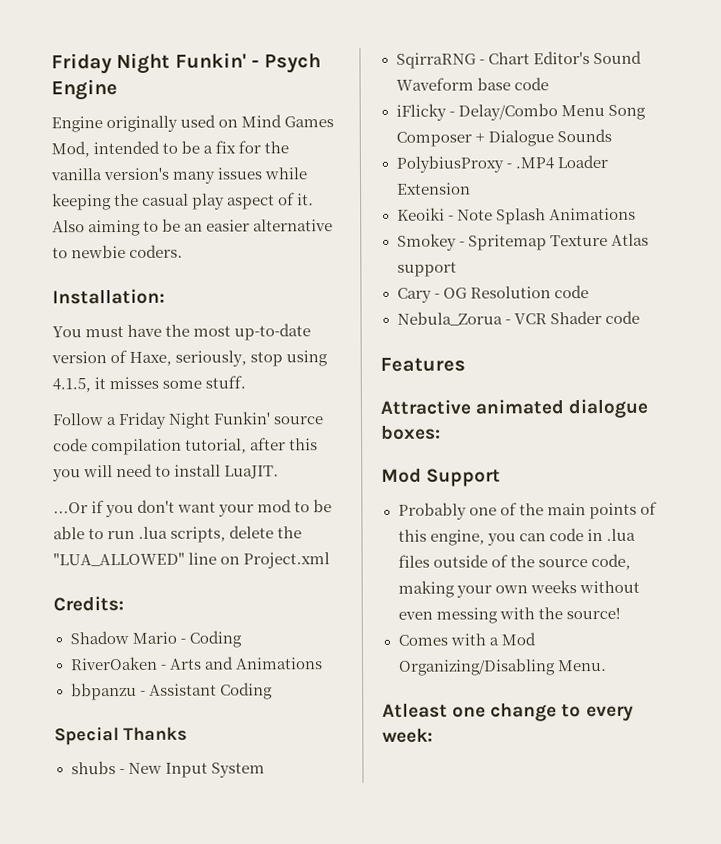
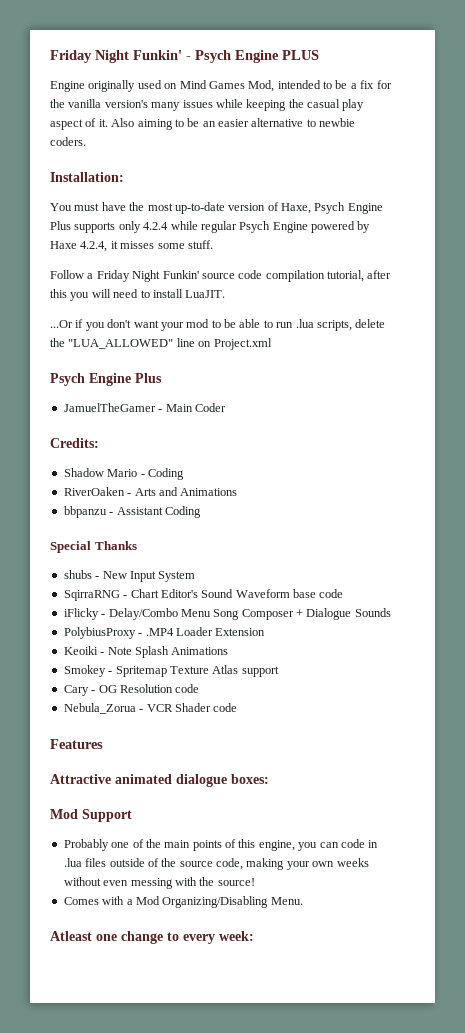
- Friday Night Funkin' - Psych Engine
+ Friday Night Funkin' - Psych Engine PLUS
- You must have the most up-to-date version of Haxe, seriously, stop using 4.1.5, it misses some stuff.
+ You must have the most up-to-date version of Haxe, Psych Engine Plus supports only 4.2.4 while regular Psych Engine powered by Haxe 4.2.4, it misses some stuff.
  ...Or if you don't want your mod to be able to run .lua scripts, delete the "LUA_ALLOWED" line on Project.xml
+ Psych Engine Plus
+ JamuelTheGamer - Main Coder

